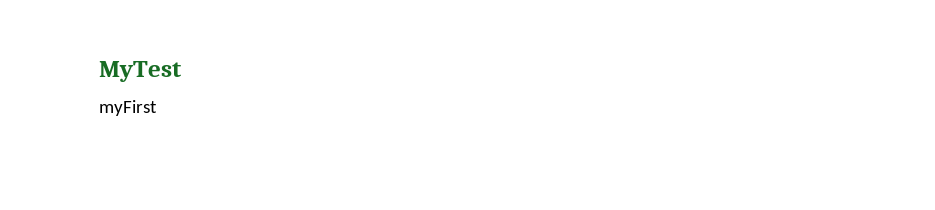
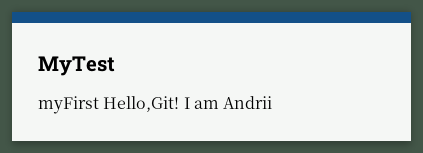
- myFirst
+ myFirst Hello,Git! I am Andrii

